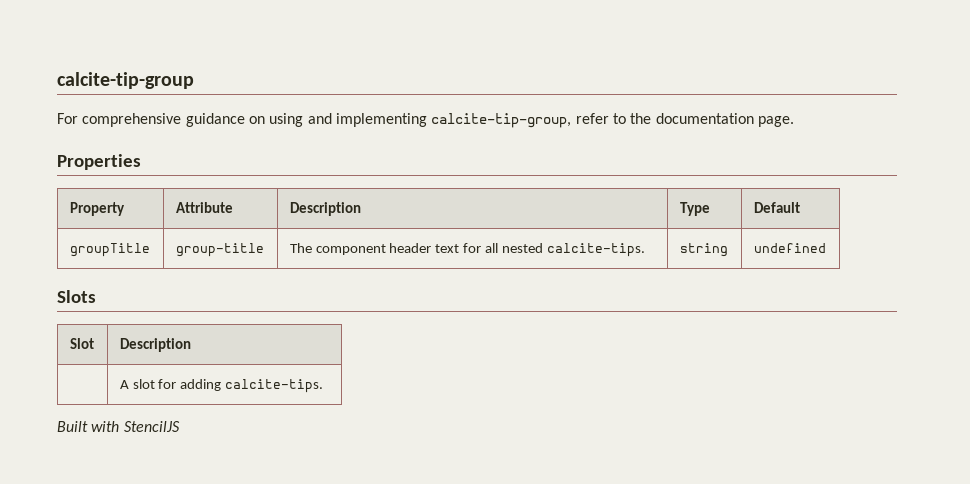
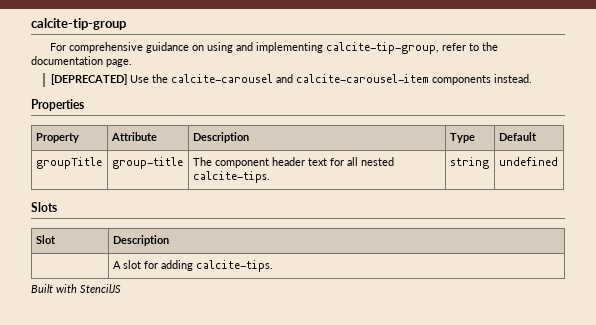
+ [DEPRECATED] Use the calcite-carousel and calcite-carousel-item components instead.

